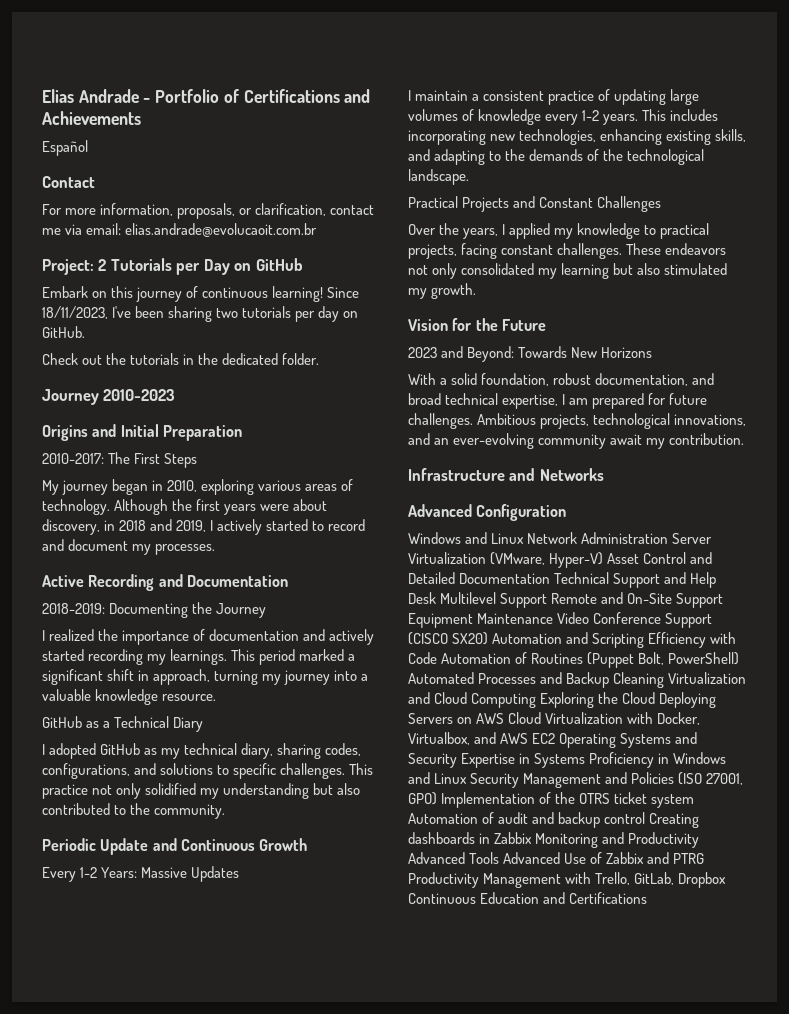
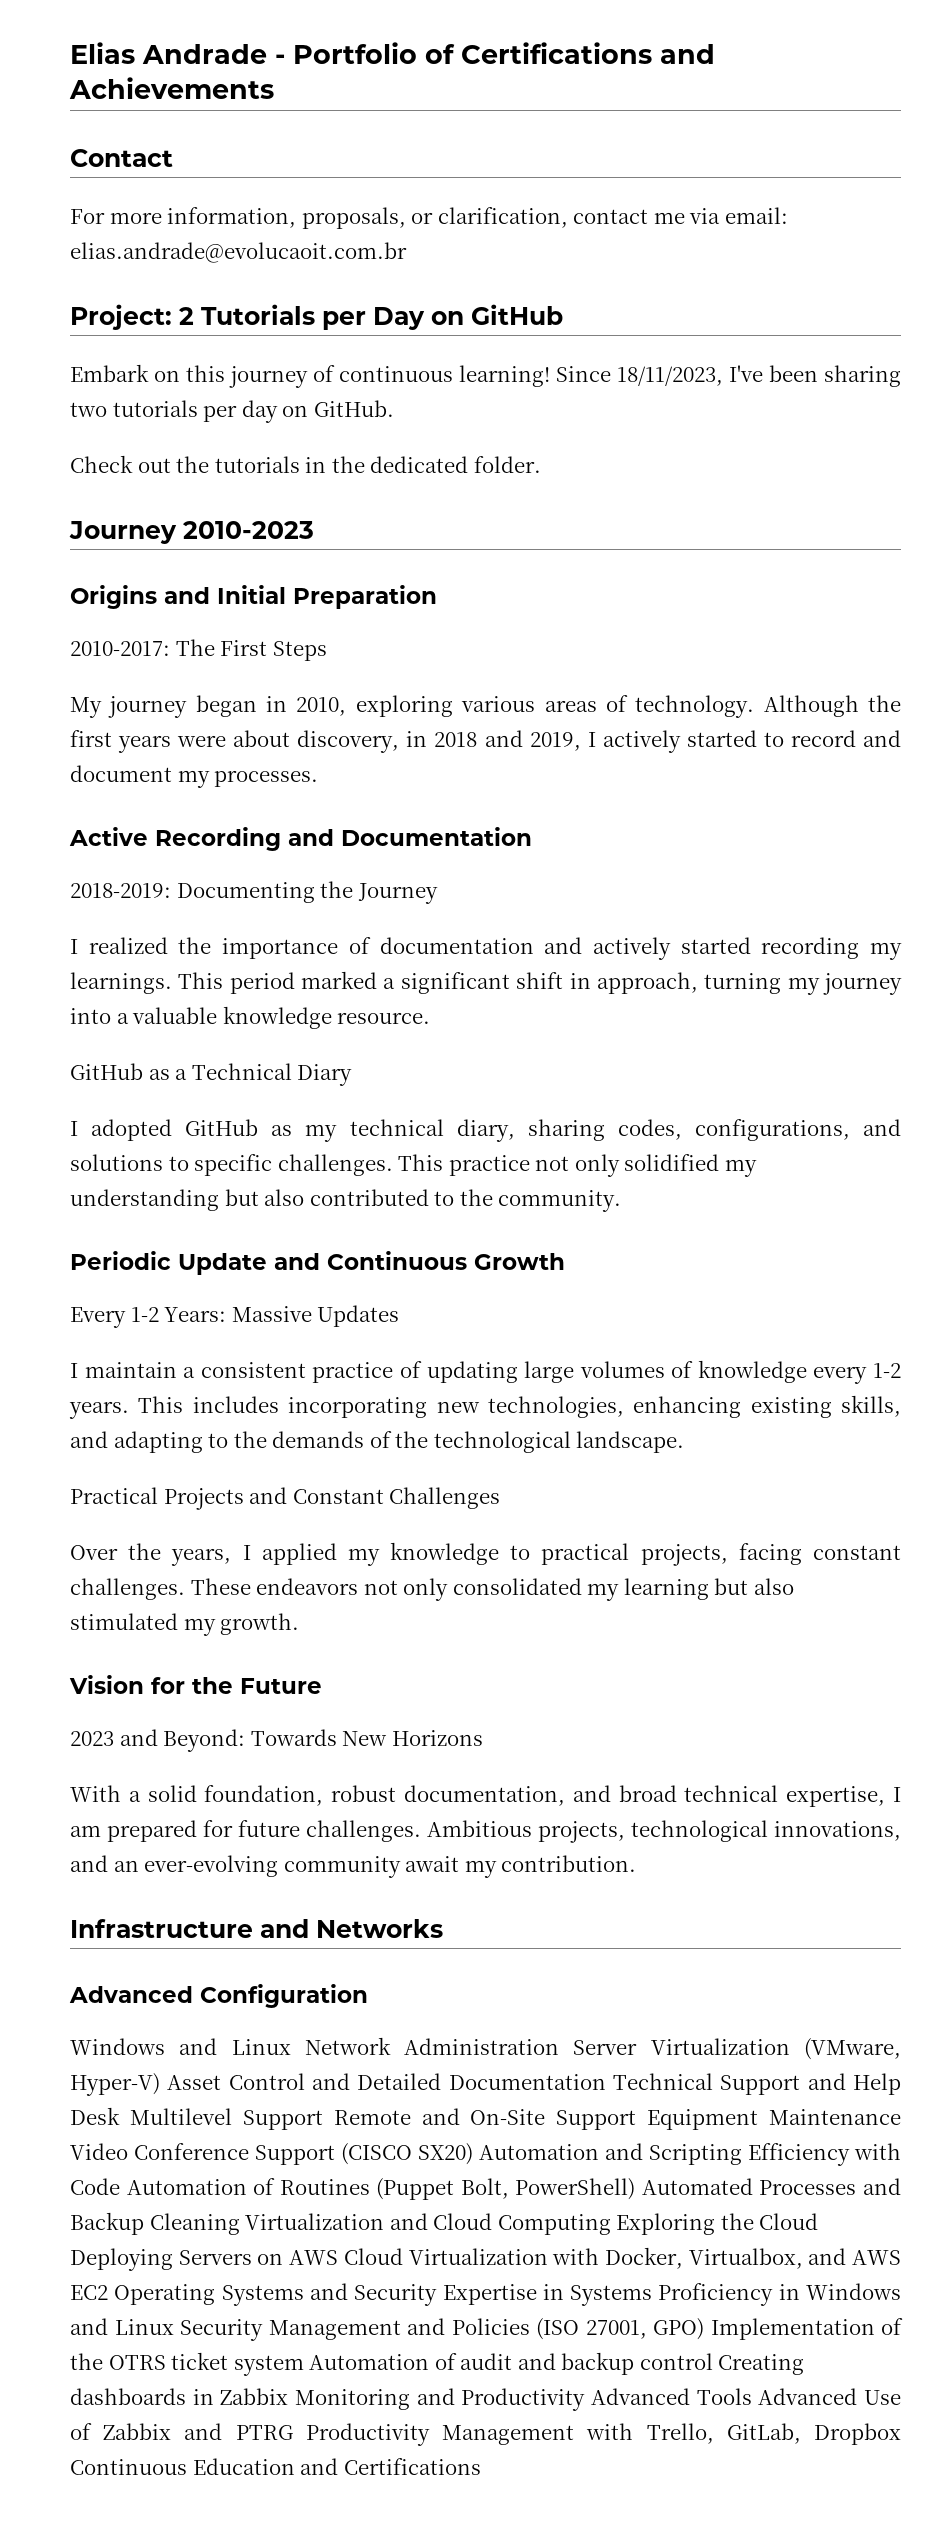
- Español

